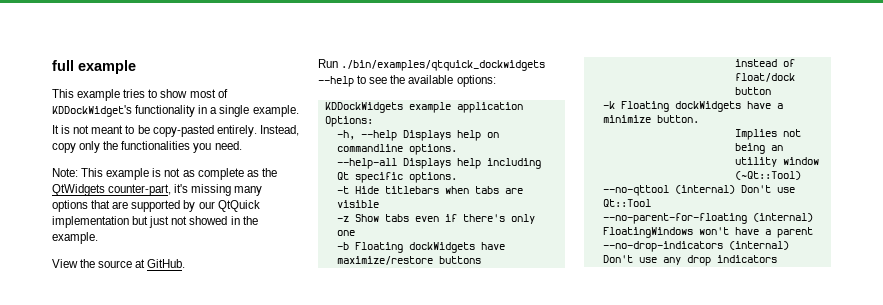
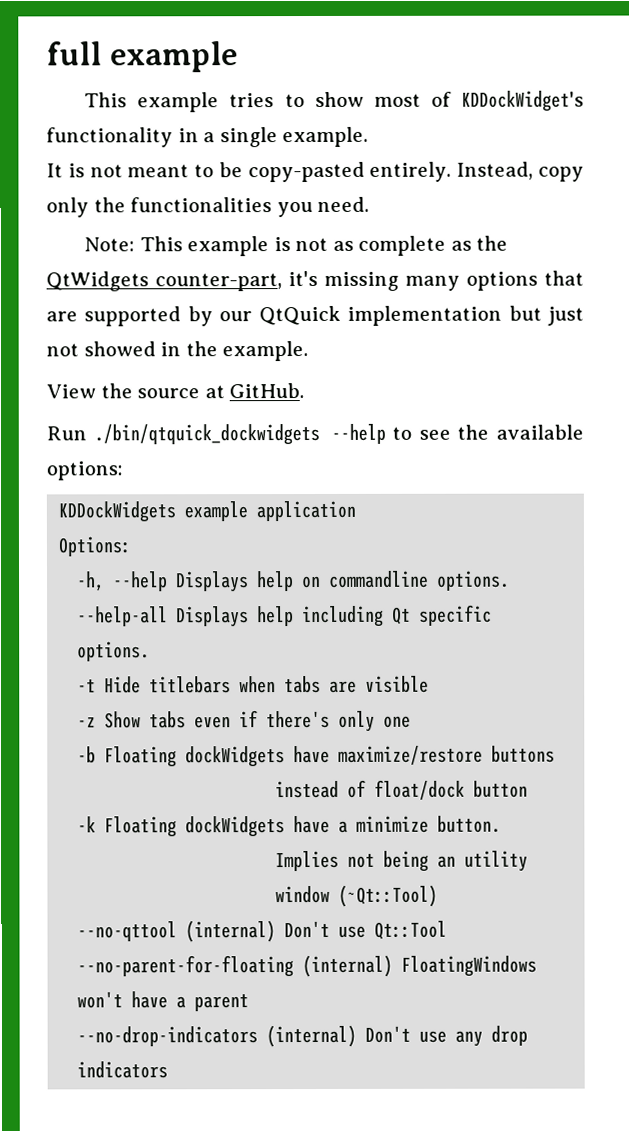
- Run ./bin/examples/qtquick_dockwidgets --help to see the available options:
+ Run ./bin/qtquick_dockwidgets --help to see the available options:

